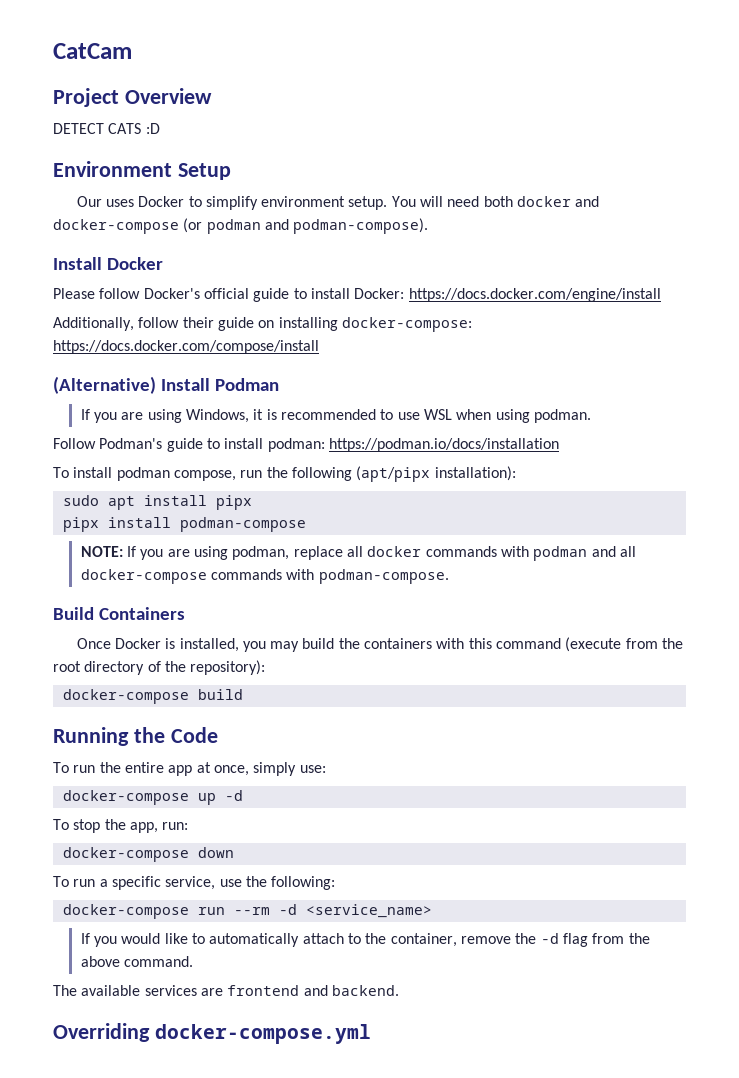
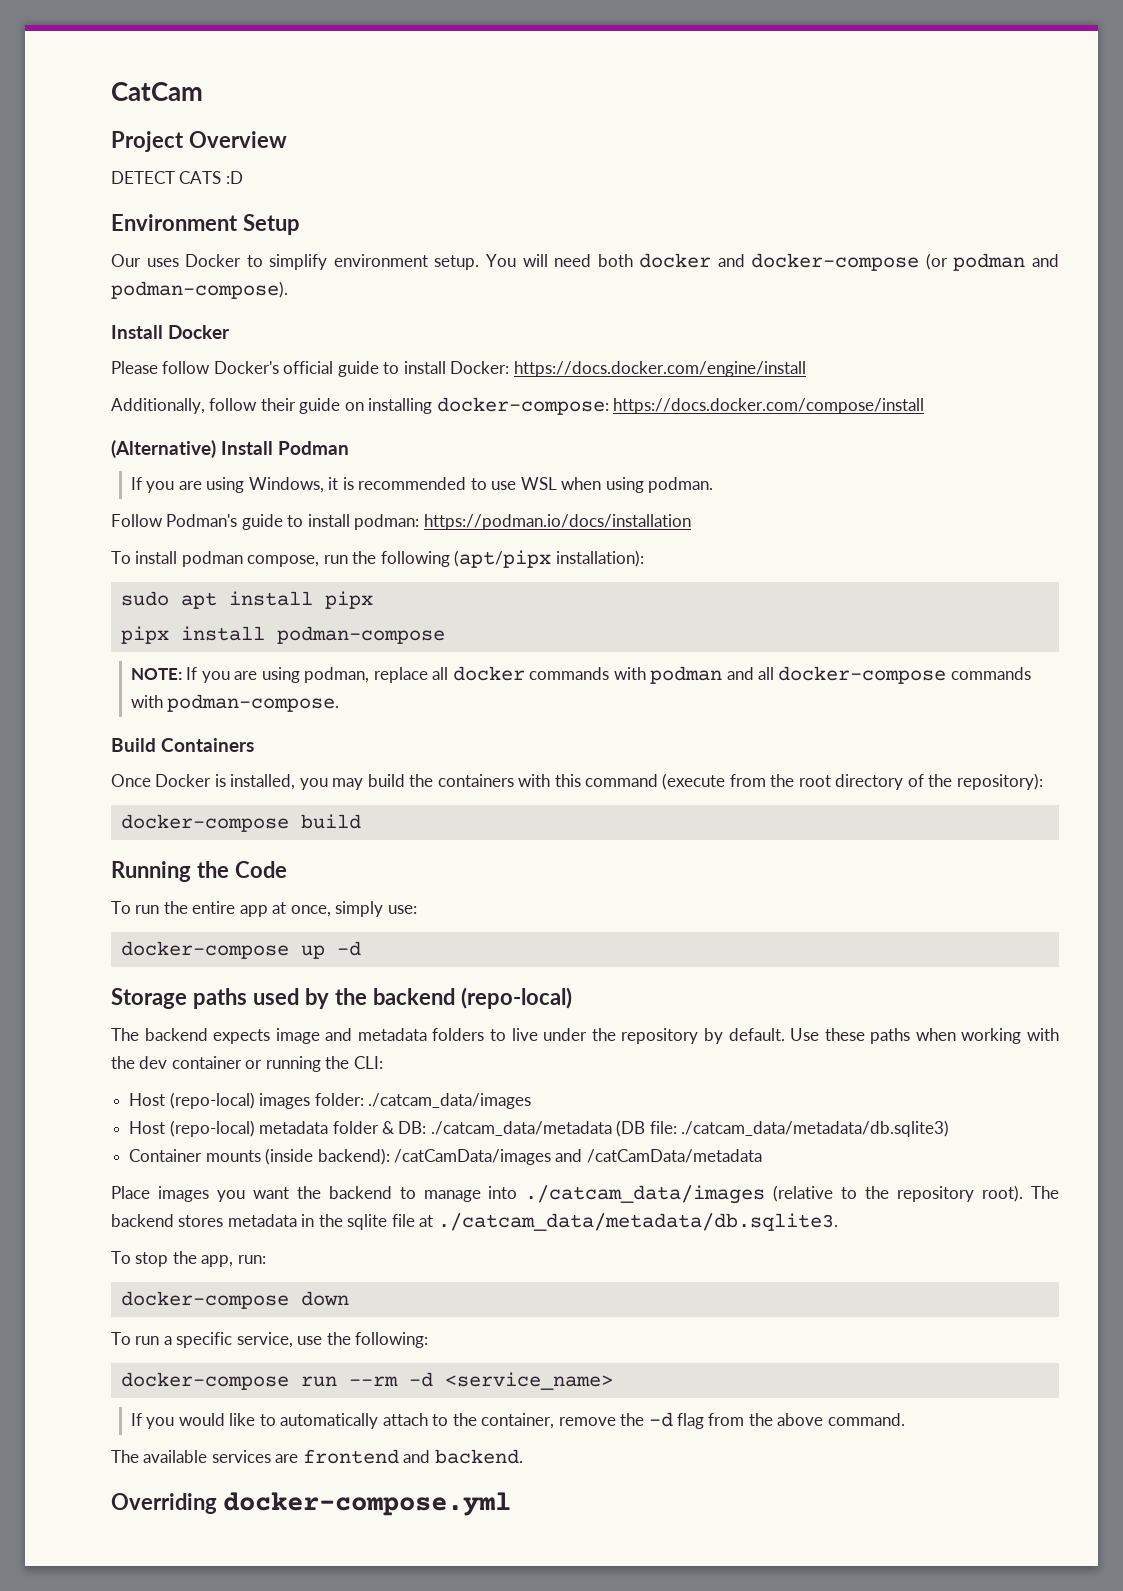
+ Storage paths used by the backend (repo-local)
+ The backend expects image and metadata folders to live under the repository by default. Use these paths when working with the dev container or running the CLI:
+ Host (repo-local) images folder: ./catcam_data/images
+ Host (repo-local) metadata folder & DB: ./catcam_data/metadata (DB file: ./catcam_data/metadata/db.sqlite3)
+ Container mounts (inside backend): /catCamData/images and /catCamData/metadata
+ Place images you want the backend to manage into ./catcam_data/images (relative to the repository root). The backend stores metadata in the sqlite file at ./catcam_data/metadata/db.sqlite3.

